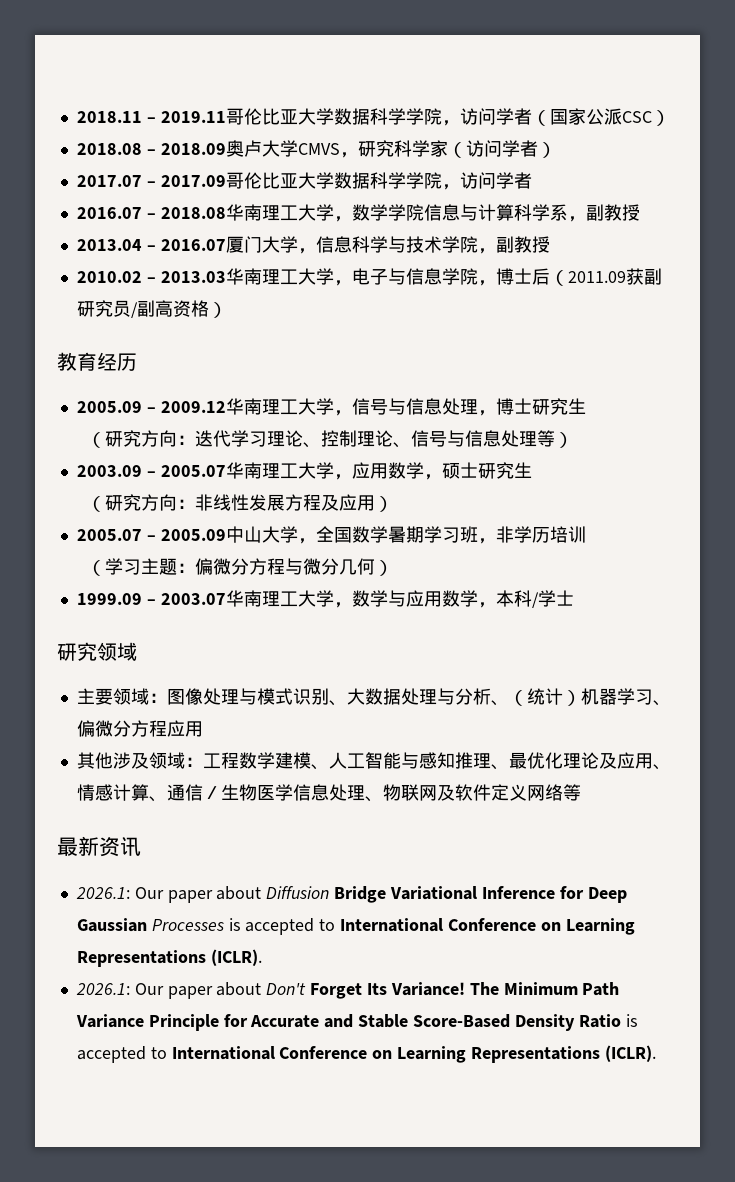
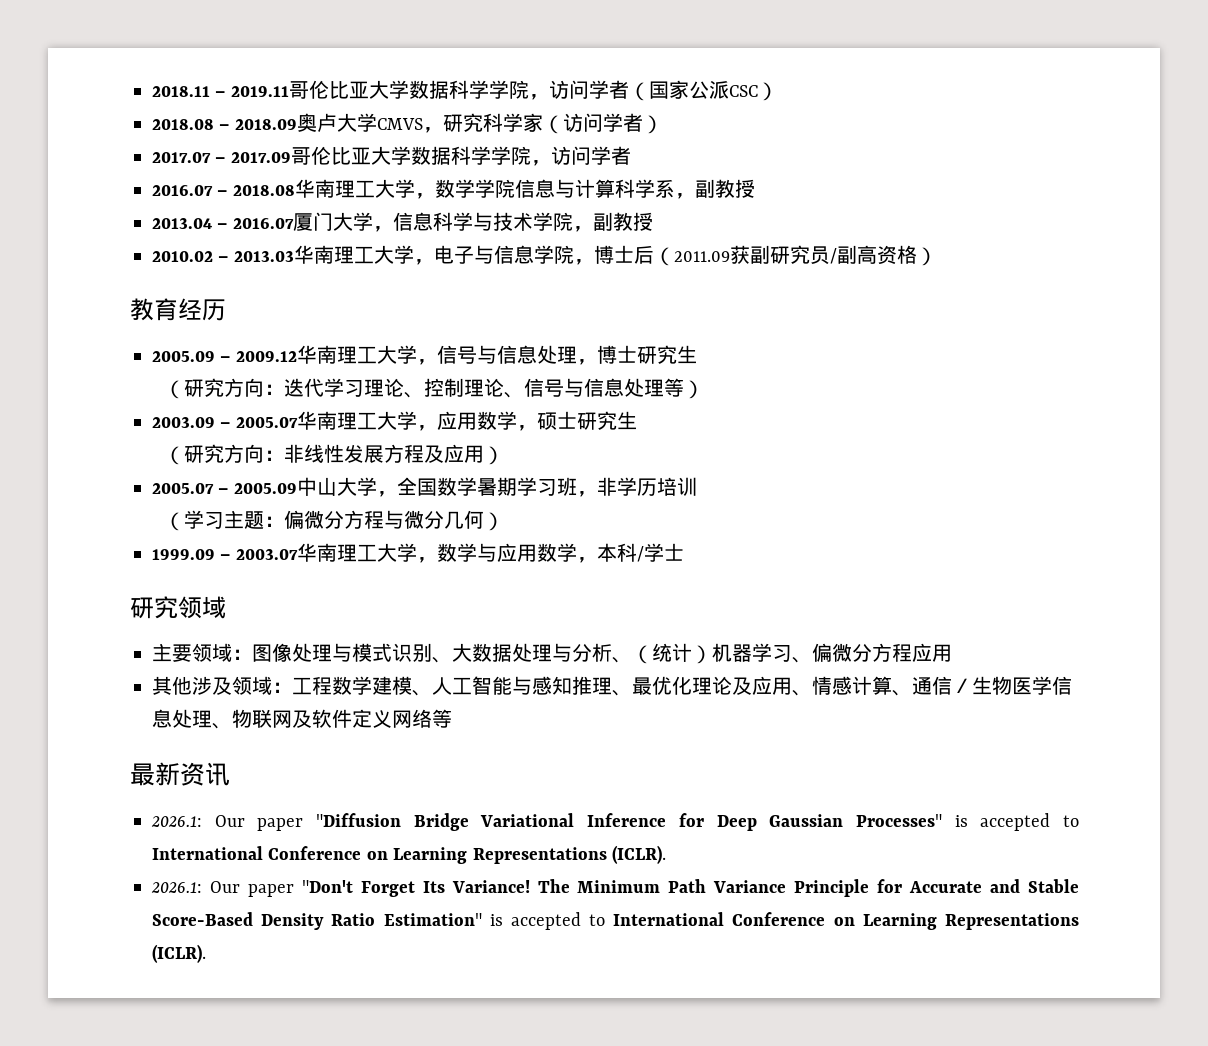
- 2026.1: Our paper about Diffusion Bridge Variational Inference for Deep Gaussian Processes is accepted to International Conference on Learning Representations (ICLR).
+ 2026.1: Our paper "Diffusion Bridge Variational Inference for Deep Gaussian Processes" is accepted to International Conference on Learning Representations (ICLR).
- 2026.1: Our paper about Don't Forget Its Variance!
+ 2026.1: Our paper "Don't Forget Its Variance!
- The Minimum Path Variance Principle for Accurate and Stable Score-Based Density Ratio is accepted to International Conference on Learning Representations (ICLR).
+ The Minimum Path Variance Principle for Accurate and Stable Score-Based Density Ratio Estimation" is accepted to International Conference on Learning Representations (ICLR).

